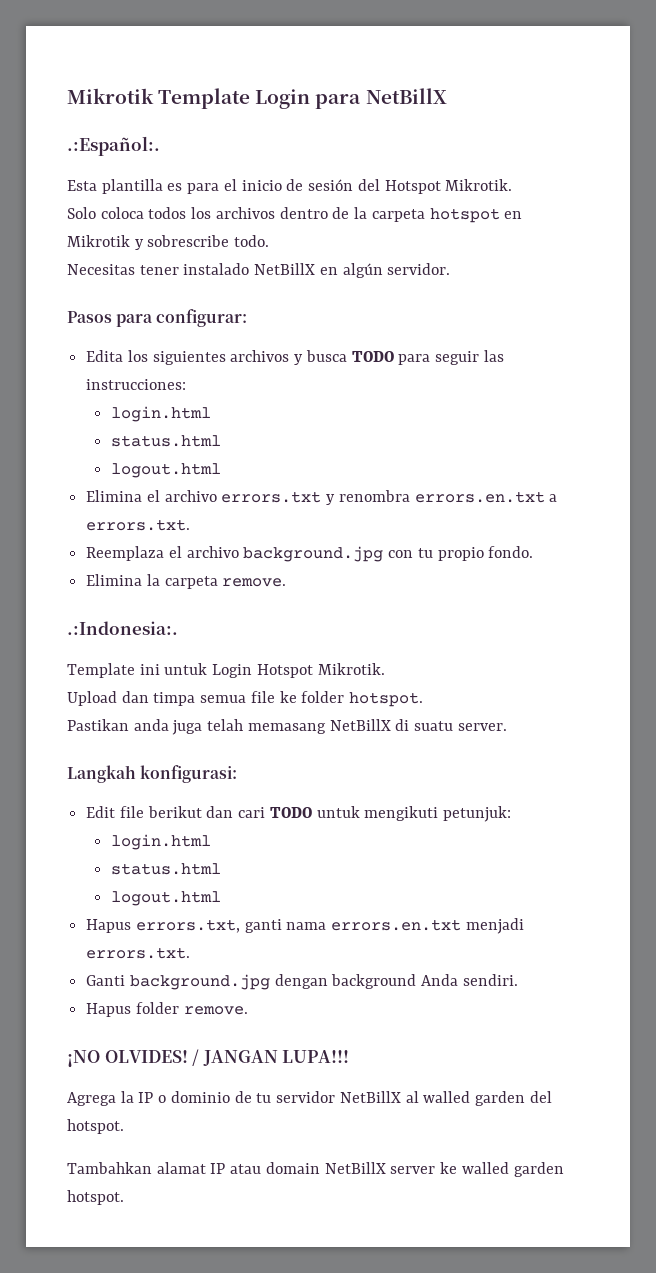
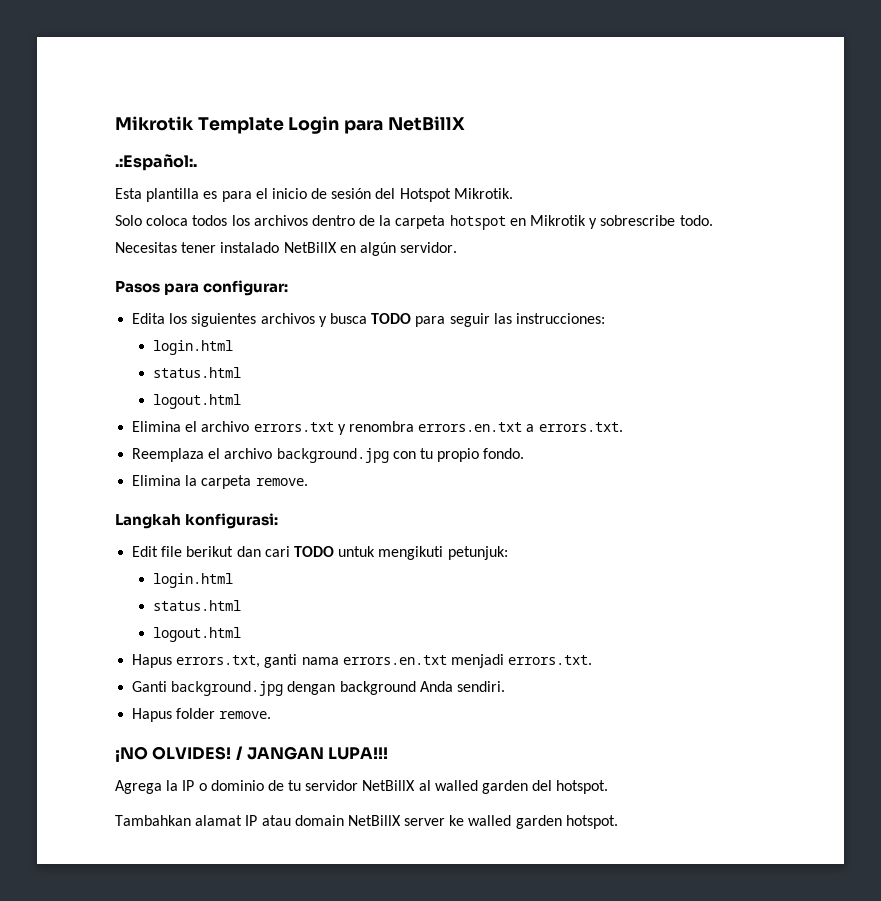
- .:Indonesia:.
- Template ini untuk Login Hotspot Mikrotik.
- Upload dan timpa semua file ke folder hotspot.
- Pastikan anda juga telah memasang NetBillX di suatu server.

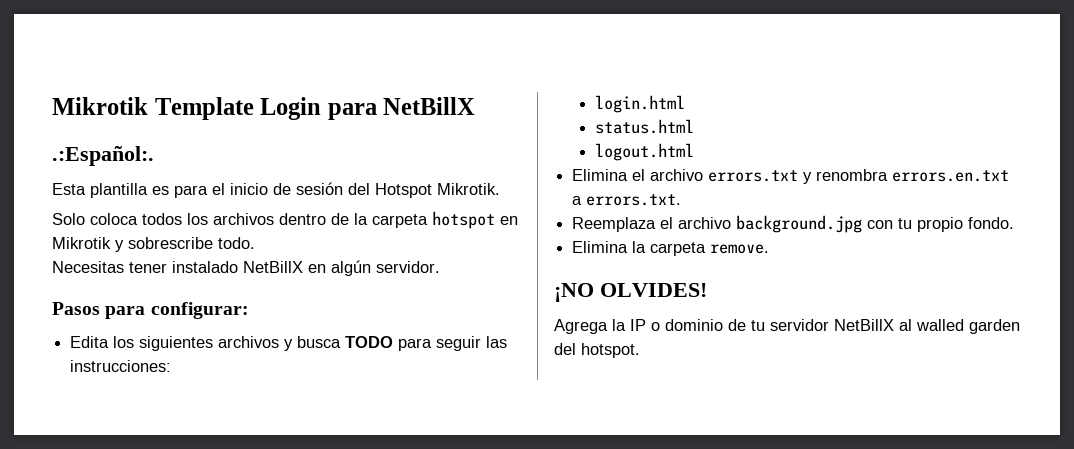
- Langkah konfigurasi:
- Edit file berikut dan cari TODO untuk mengikuti petunjuk:
- login.html
- status.html
- logout.html
- Hapus errors.txt, ganti nama errors.en.txt menjadi errors.txt.
- Ganti background.jpg dengan background Anda sendiri.
- Hapus folder remove.
- / JANGAN LUPA!!!
- Tambahkan alamat IP atau domain NetBillX server ke walled garden hotspot.

